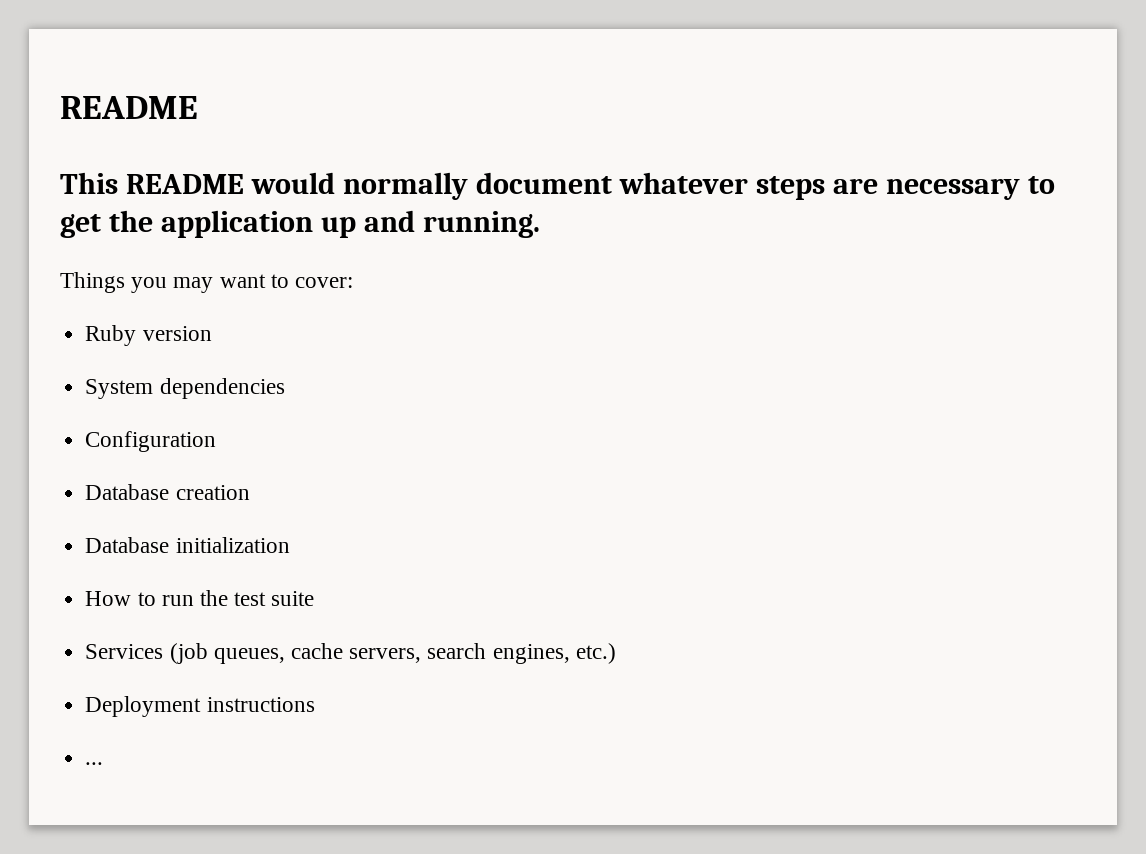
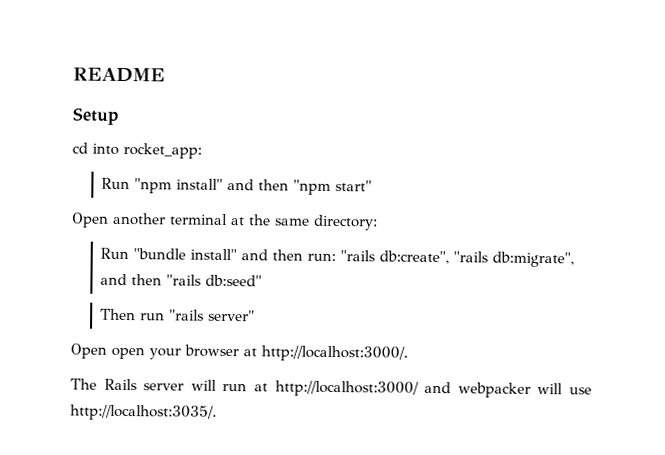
- This README would normally document whatever steps are necessary to get the application up and running.
- Things you may want to cover:
- Ruby version
- System dependencies
- Configuration
- Database creation
- Database initialization
- How to run the test suite
- Services (job queues, cache servers, search engines, etc.)
- Deployment instructions
- ...
+ Setup
+ cd into rocket_app:
+ Run "npm install" and then "npm start"
+ Open another terminal at the same directory:
+ Run "bundle install" and then run: "rails db:create", "rails db:migrate", and then "rails db:seed"
+ Then run "rails server"
+ Open open your browser at http://localhost:3000/.
+ The Rails server will run at http://localhost:3000/ and webpacker will use http://localhost:3035/.

